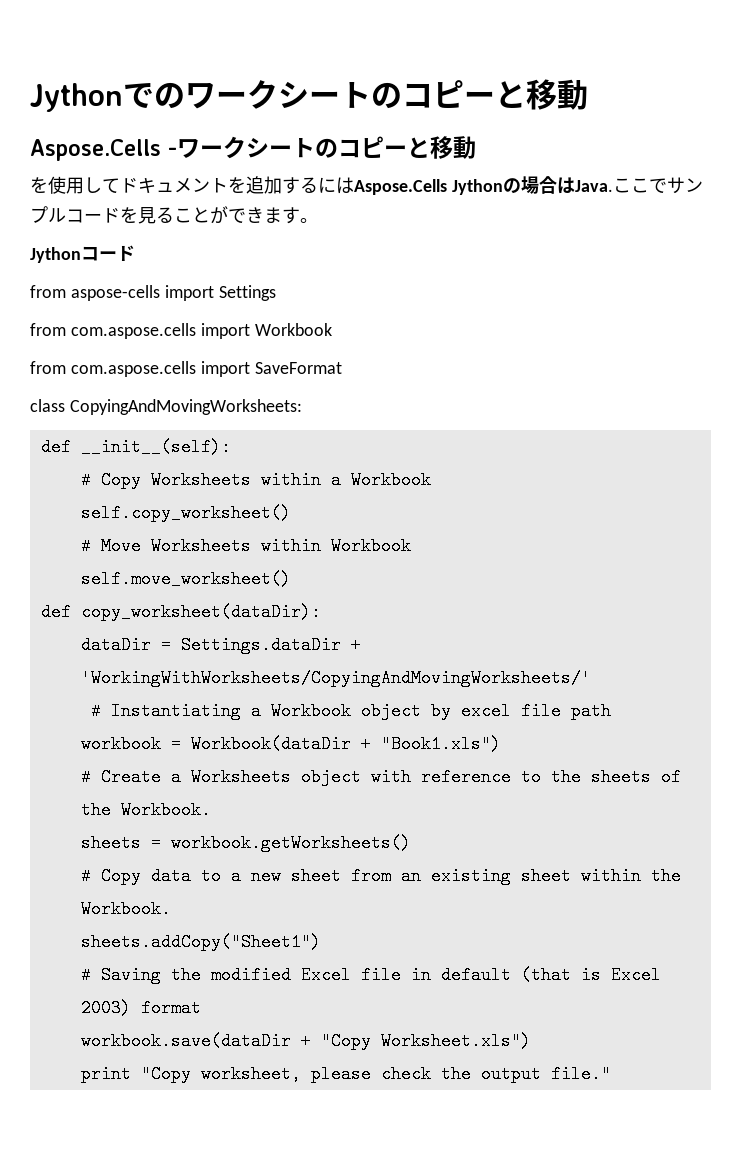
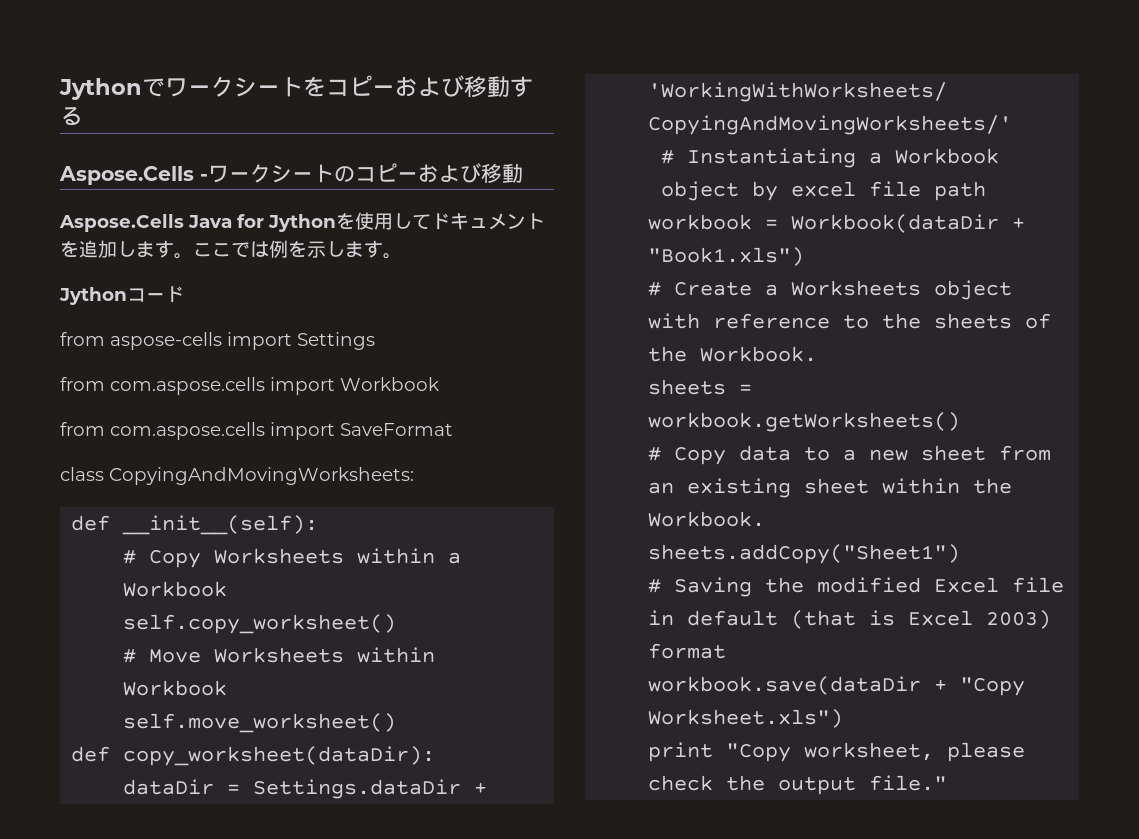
- Jythonでのワークシートのコピーと移動
+ Jythonでワークシートをコピーおよび移動する
- Aspose.Cells -ワークシートのコピーと移動
- を使用してドキュメントを追加するにはAspose.Cells Jythonの場合はJava.ここでサンプルコードを見ることができます。
+ Aspose.Cells -ワークシートのコピーおよび移動
+ Aspose.Cells Java for Jythonを使用してドキュメントを追加します。ここでは例を示します。

